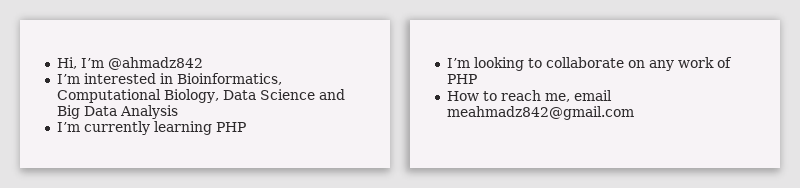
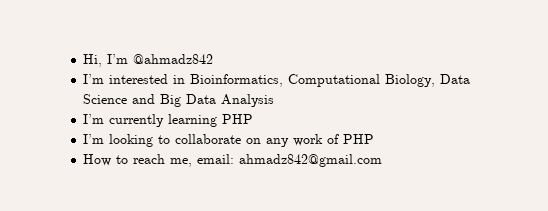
- How to reach me, email meahmadz842@gmail.com
+ How to reach me, email: ahmadz842@gmail.com

